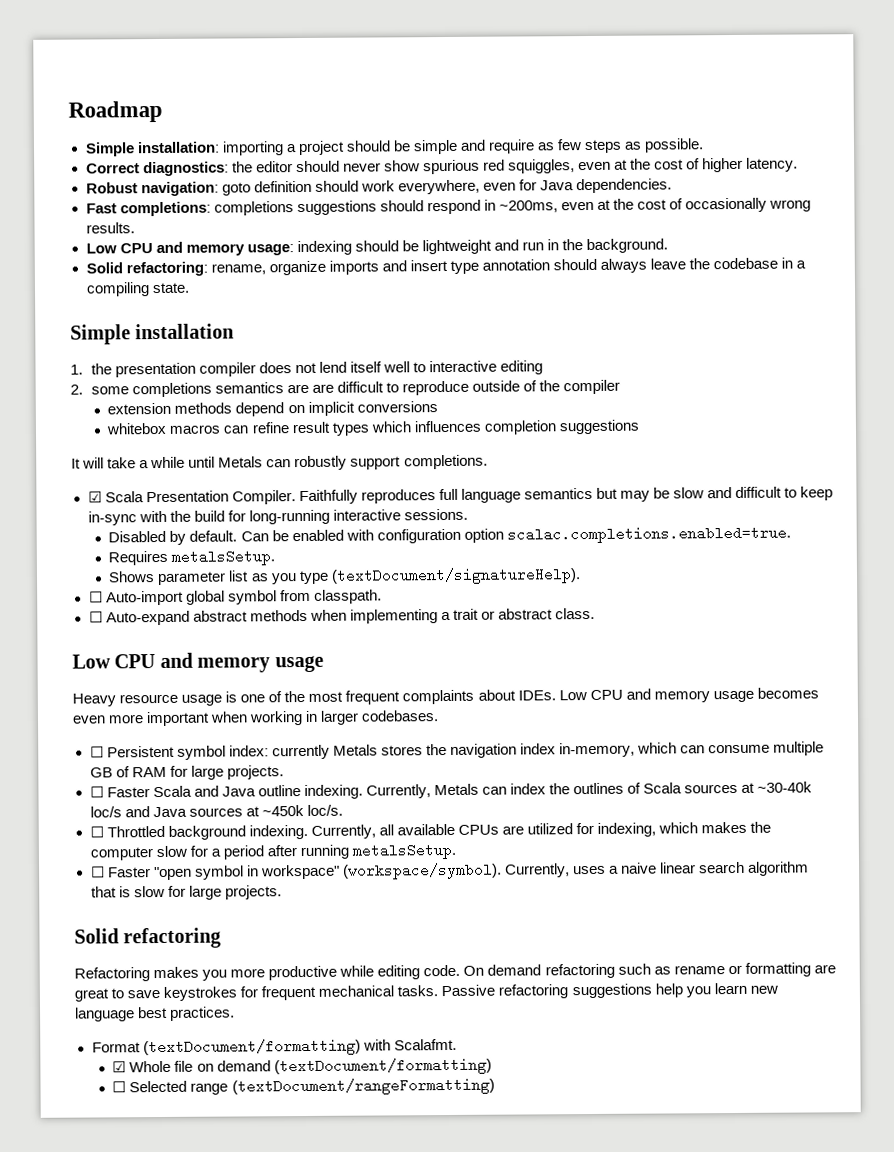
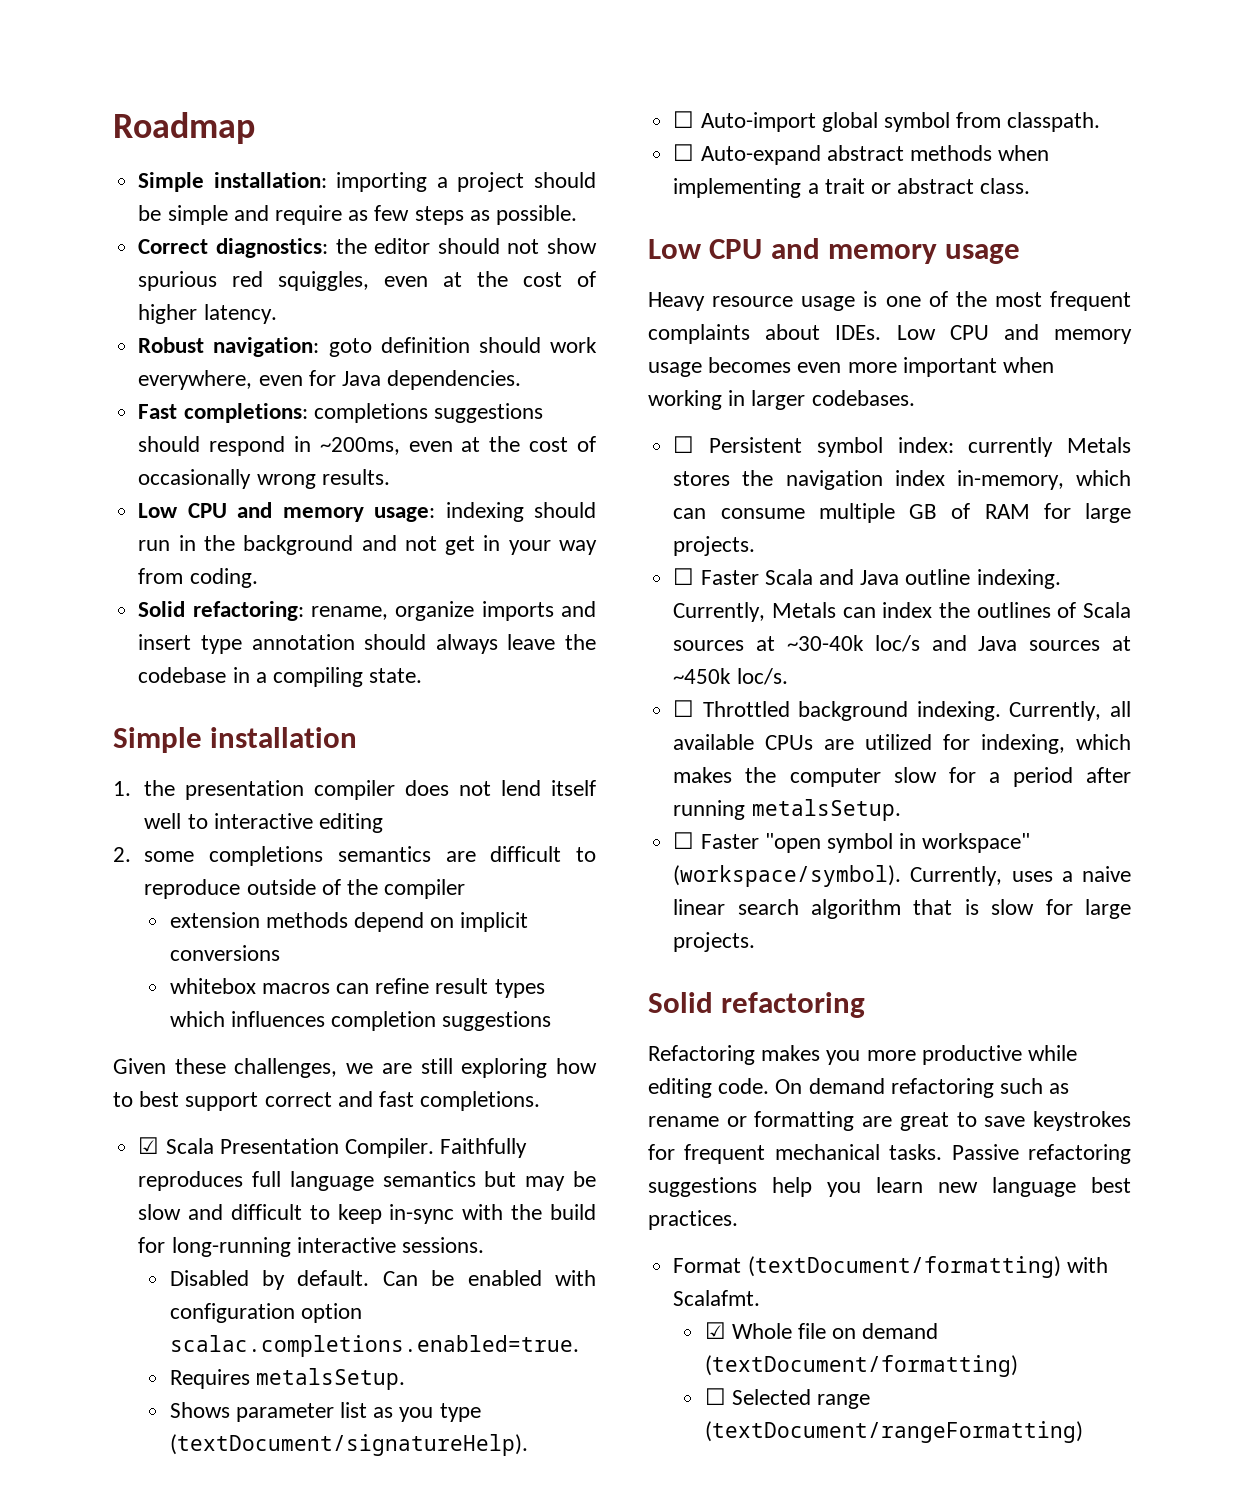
- Correct diagnostics: the editor should never show spurious red squiggles, even at the cost of higher latency.
+ Correct diagnostics: the editor should not show spurious red squiggles, even at the cost of higher latency.
- Low CPU and memory usage: indexing should be lightweight and run in the background.
+ Low CPU and memory usage: indexing should run in the background and not get in your way from coding.
- 2. some completions semantics are are difficult to reproduce outside of the compiler
+ 2. some completions semantics are difficult to reproduce outside of the compiler
- It will take a while until Metals can robustly support completions.
+ Given these challenges, we are still exploring how to best support correct and fast completions.

